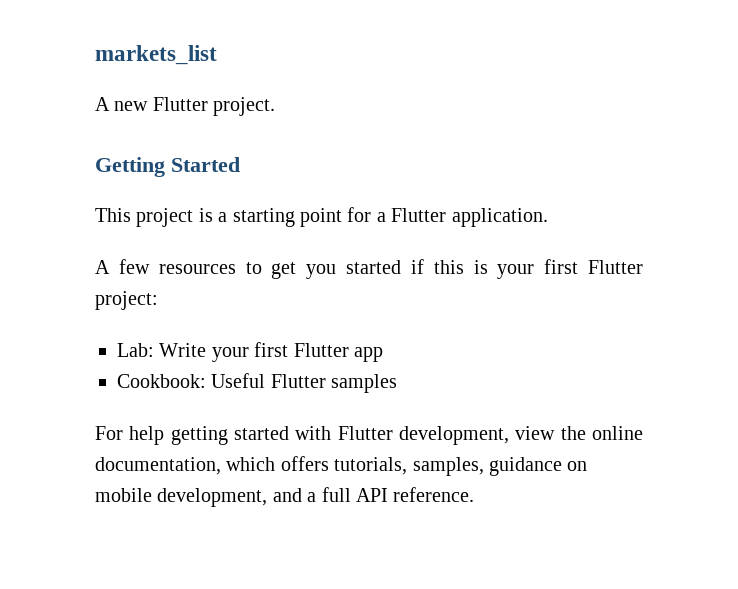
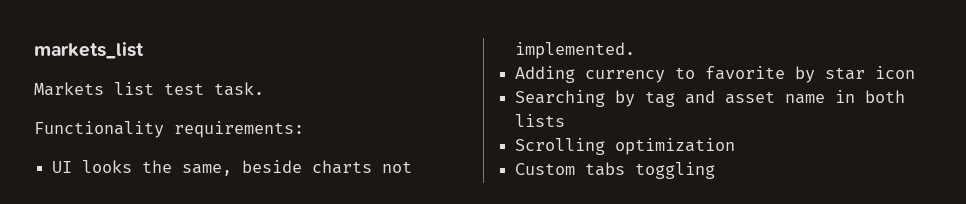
- A new Flutter project.
- Getting Started
- This project is a starting point for a Flutter application.
- A few resources to get you started if this is your first Flutter project:
- Lab: Write your first Flutter app
- Cookbook: Useful Flutter samples
- For help getting started with Flutter development, view the online documentation, which offers tutorials, samples, guidance on mobile development, and a full API reference.
+ Markets list test task.
+ Functionality requirements:
+ UI looks the same, beside charts not implemented.
+ Adding currency to favorite by star icon
+ Searching by tag and asset name in both lists
+ Scrolling optimization
+ Custom tabs toggling

